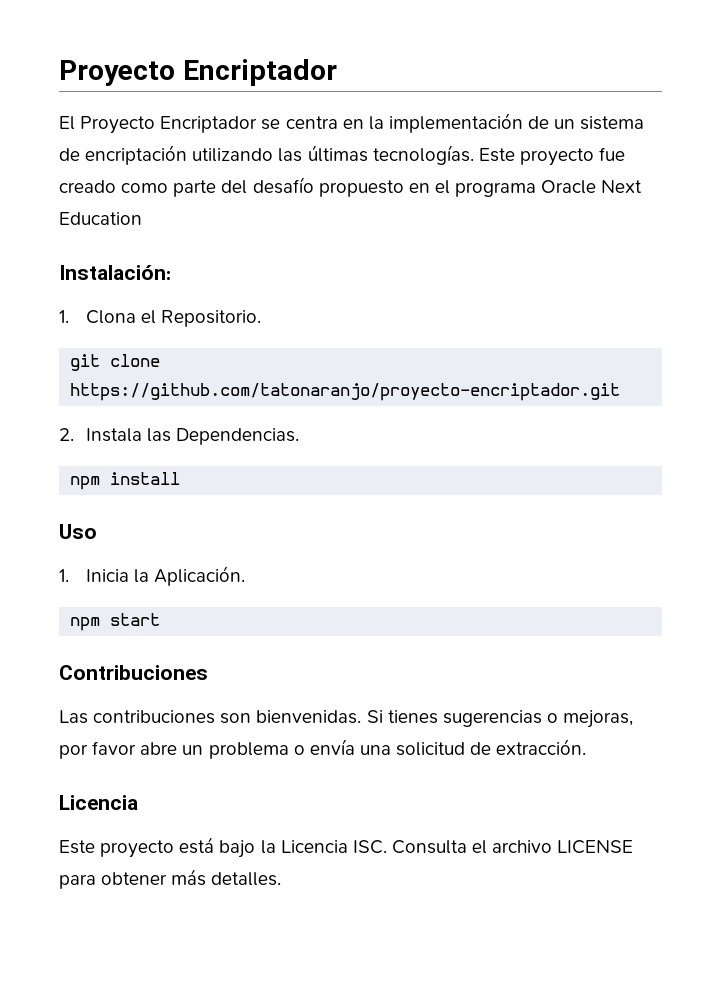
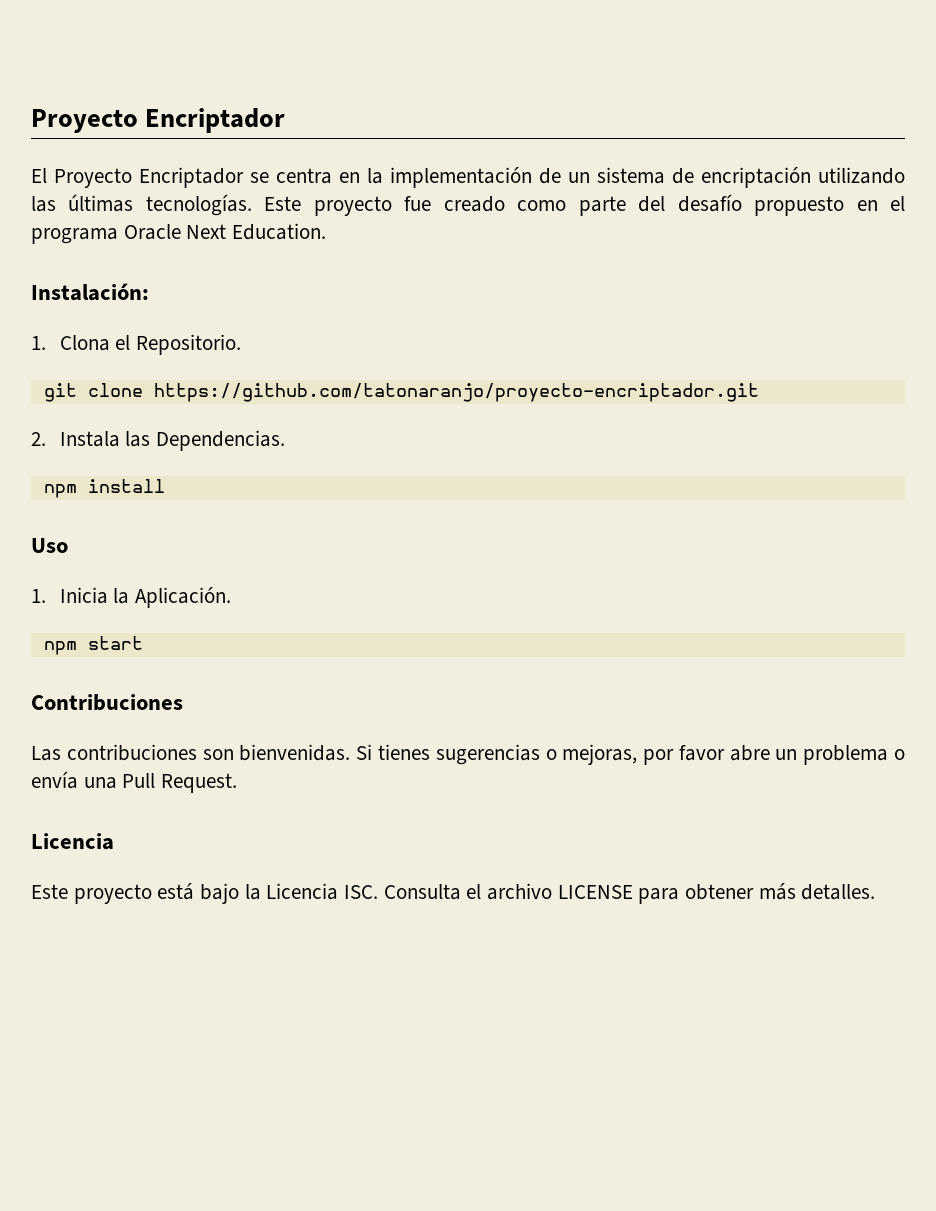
- Este proyecto fue creado como parte del desafío propuesto en el programa Oracle Next Education
+ Este proyecto fue creado como parte del desafío propuesto en el programa Oracle Next Education.
- Si tienes sugerencias o mejoras, por favor abre un problema o envía una solicitud de extracción.
+ Si tienes sugerencias o mejoras, por favor abre un problema o envía una Pull Request.

